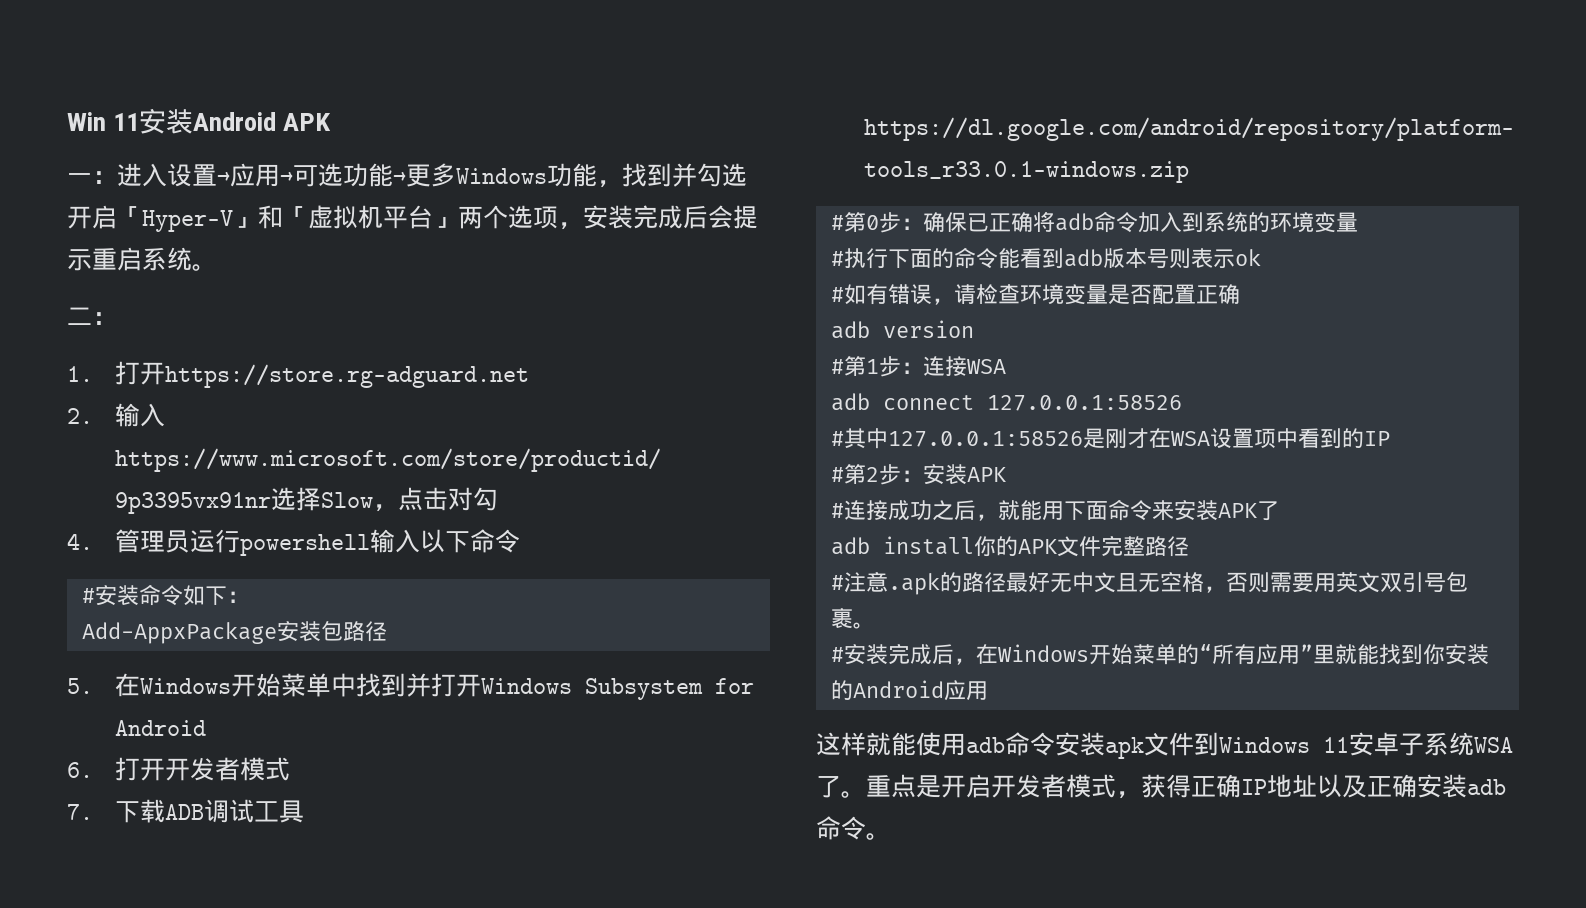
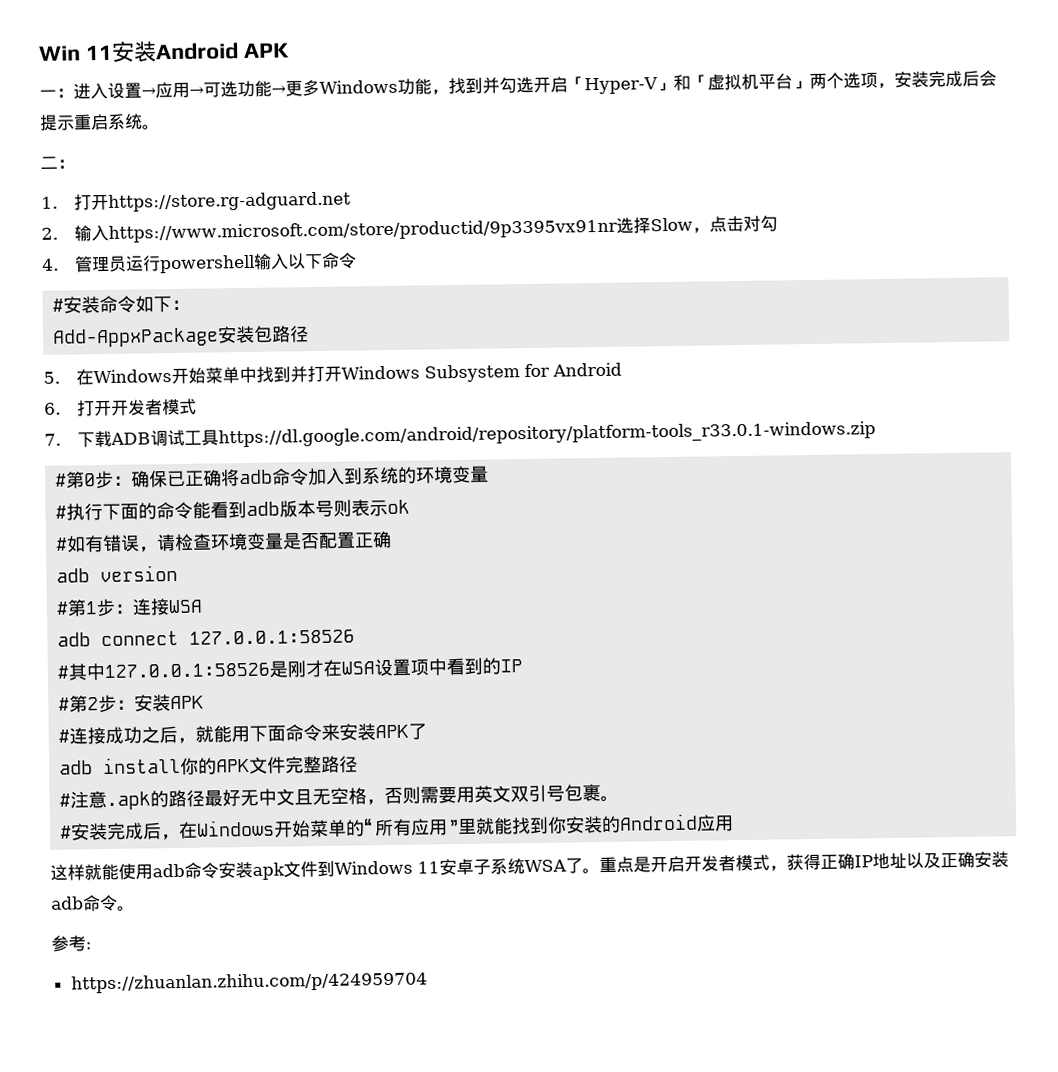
+ 参考:
+ https://zhuanlan.zhihu.com/p/424959704

